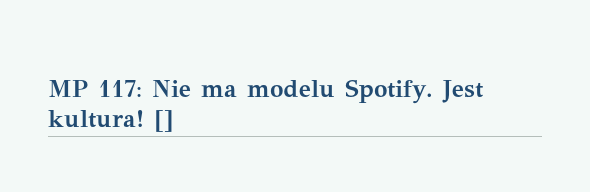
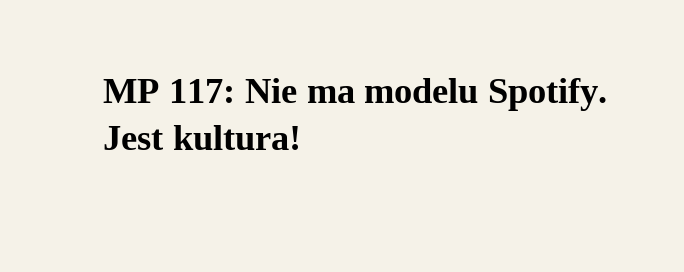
- []

